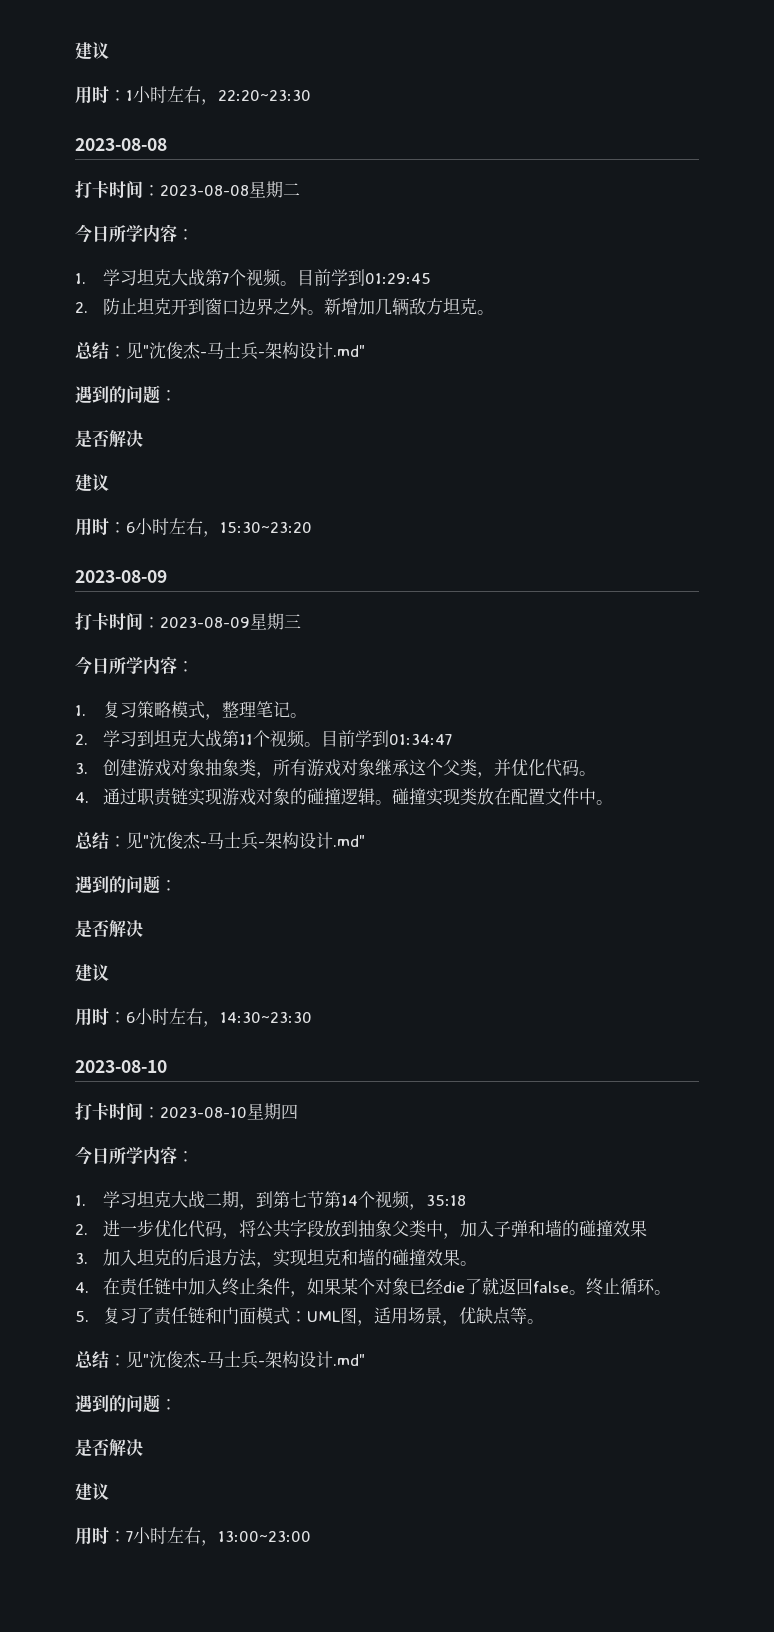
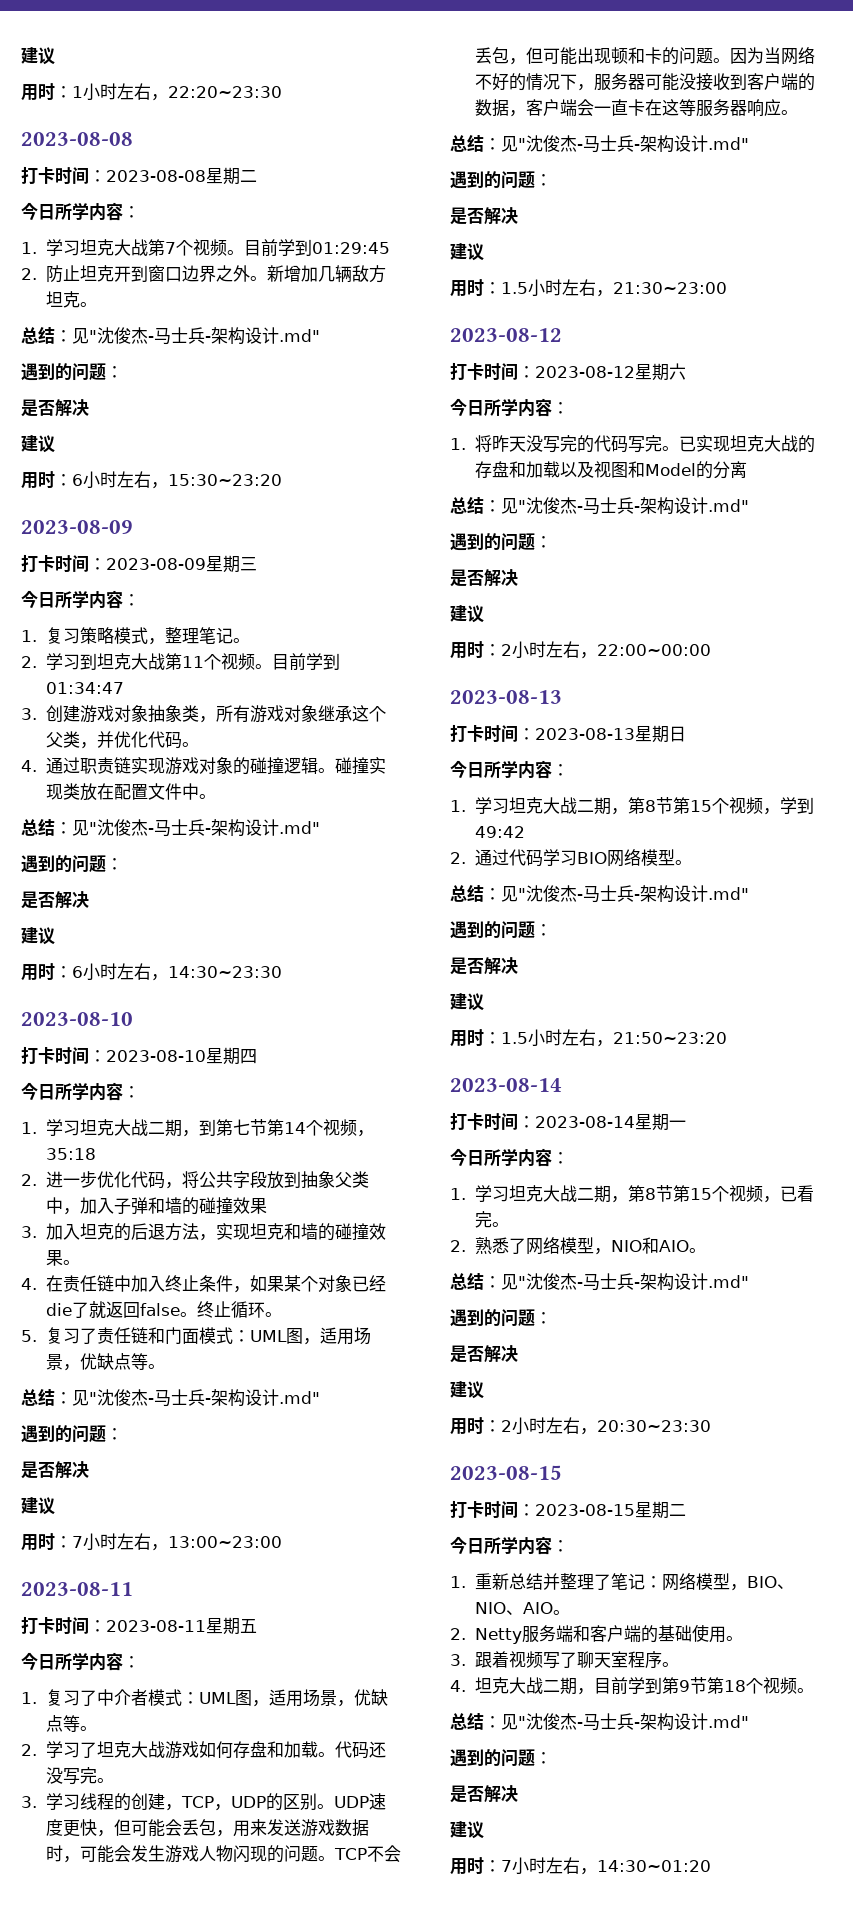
  用时：7小时左右，13:00~23:00
+ 2023-08-11
+ 打卡时间：2023-08-11星期五
+ 今日所学内容：
+ 1.复习了中介者模式：UML图，适用场景，优缺点等。
+ 2.学习了坦克大战游戏如何存盘和加载。代码还没写完。
+ 3.学习线程的创建，TCP，UDP的区别。UDP速度更快，但可能会丢包，用来发送游戏数据时，可能会发生游戏人物闪现的问题。TCP不会丢包，但可能出现顿和卡的问题。因为当网络不好的情况下，服务器可能没接收到客户端的数据，客户端会一直卡在这等服务器响应。
+ 总结：见"沈俊杰-马士兵-架构设计.md"
+ 遇到的问题：
+ 是否解决
+ 建议
+ 用时：1.5小时左右，21:30~23:00
+ 2023-08-12
+ 打卡时间：2023-08-12星期六
+ 今日所学内容：
+ 1.将昨天没写完的代码写完。已实现坦克大战的存盘和加载以及视图和Model的分离
+ 总结：见"沈俊杰-马士兵-架构设计.md"
+ 遇到的问题：
+ 是否解决
+ 建议
+ 用时：2小时左右，22:00~00:00
+ 2023-08-13
+ 打卡时间：2023-08-13星期日
+ 今日所学内容：
+ 1.学习坦克大战二期，第8节第15个视频，学到49:42
+ 2.通过代码学习BIO网络模型。
+ 总结：见"沈俊杰-马士兵-架构设计.md"
+ 遇到的问题：
+ 是否解决
+ 建议
+ 用时：1.5小时左右，21:50~23:20
+ 2023-08-14
+ 打卡时间：2023-08-14星期一
+ 今日所学内容：
+ 1.学习坦克大战二期，第8节第15个视频，已看完。
+ 2.熟悉了网络模型，NIO和AIO。
+ 总结：见"沈俊杰-马士兵-架构设计.md"
+ 遇到的问题：
+ 是否解决
+ 建议
+ 用时：2小时左右，20:30~23:30
+ 2023-08-15
+ 打卡时间：2023-08-15星期二
+ 今日所学内容：
+ 1.重新总结并整理了笔记：网络模型，BIO、NIO、AIO。
+ 2. Netty服务端和客户端的基础使用。
+ 3.跟着视频写了聊天室程序。
+ 4.坦克大战二期，目前学到第9节第18个视频。
+ 总结：见"沈俊杰-马士兵-架构设计.md"
+ 遇到的问题：
+ 是否解决
+ 建议
+ 用时：7小时左右，14:30~01:20

